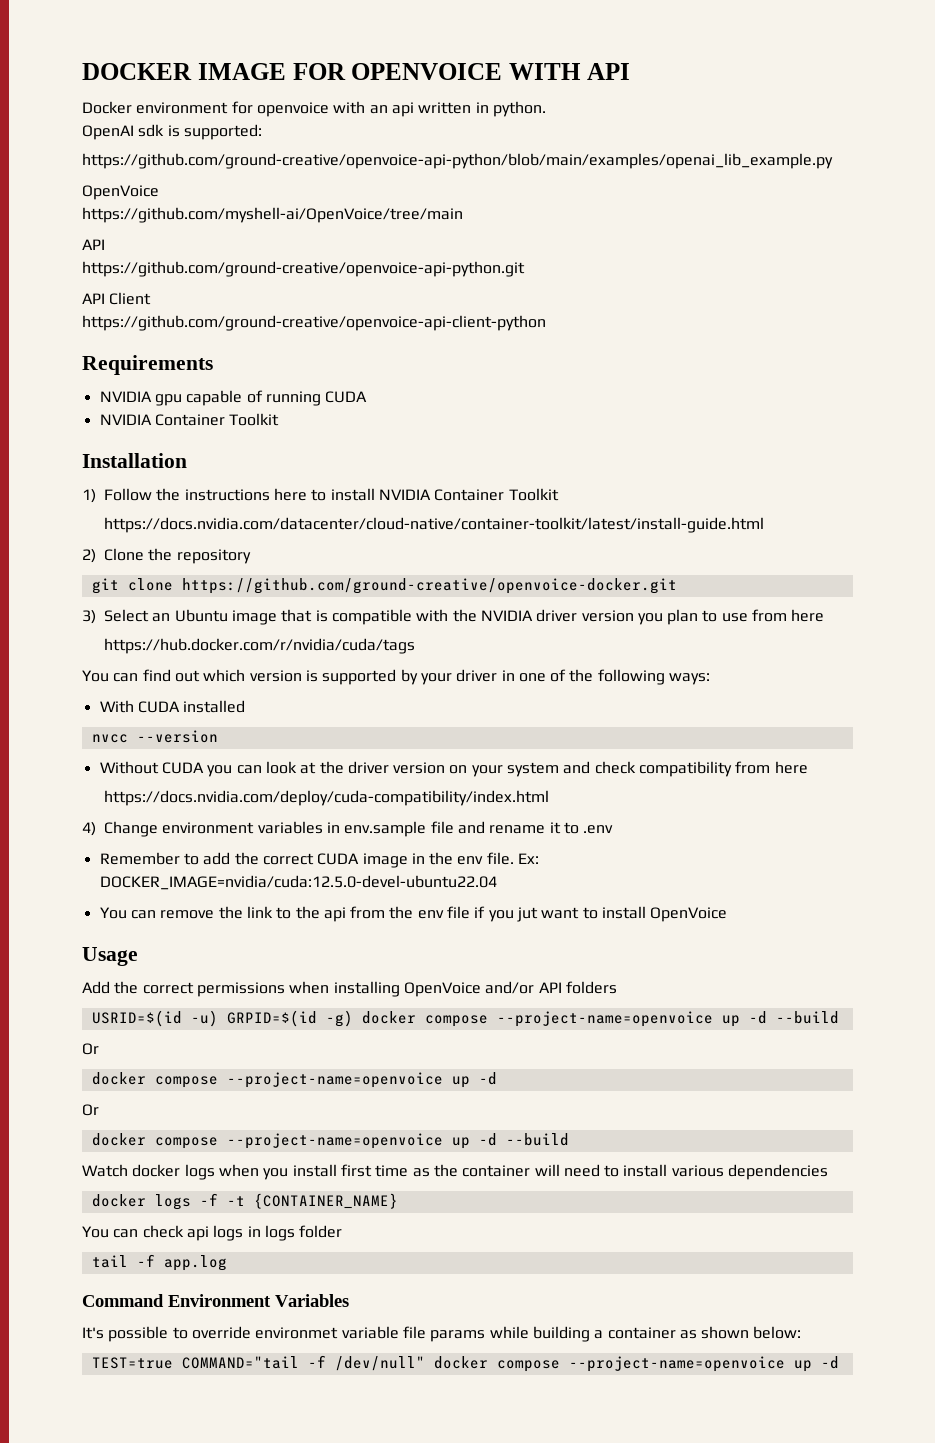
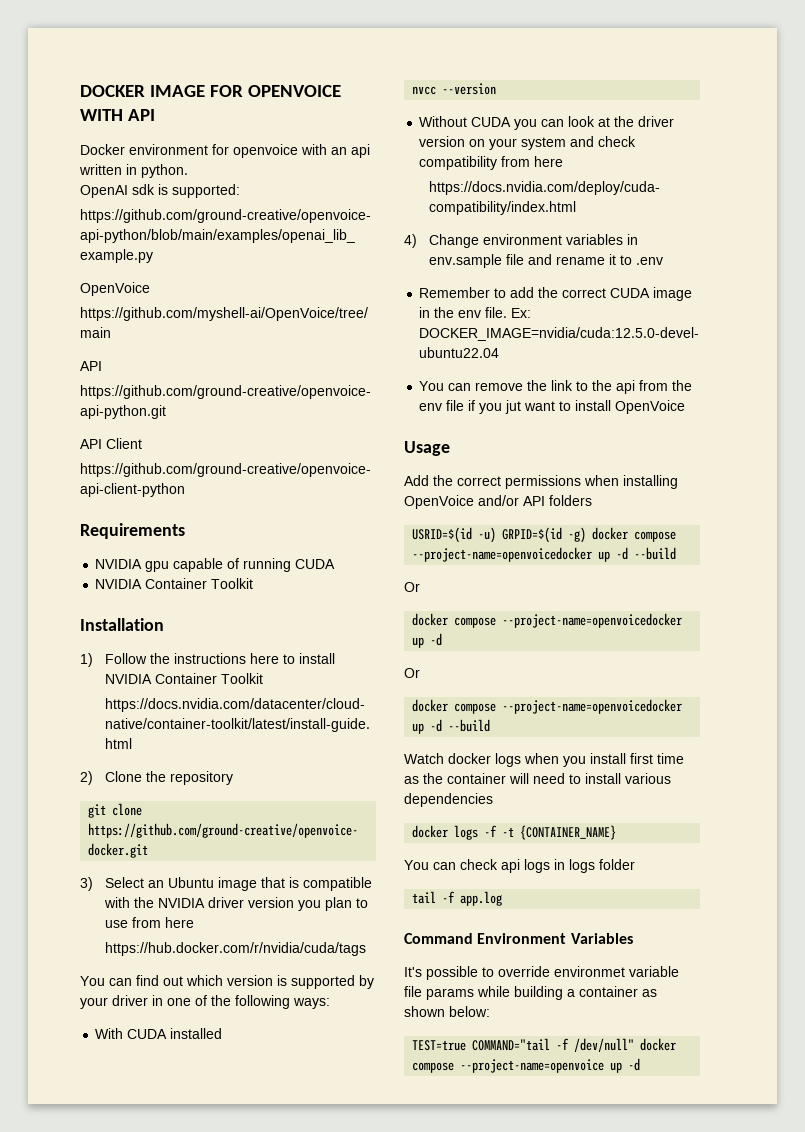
- USRID=$(id -u) GRPID=$(id -g) docker compose --project-name=openvoice up -d --build
+ USRID=$(id -u) GRPID=$(id -g) docker compose --project-name=openvoicedocker up -d --build
  Or
- docker compose --project-name=openvoice up -d
+ docker compose --project-name=openvoicedocker up -d
  Or
- docker compose --project-name=openvoice up -d --build
+ docker compose --project-name=openvoicedocker up -d --build

